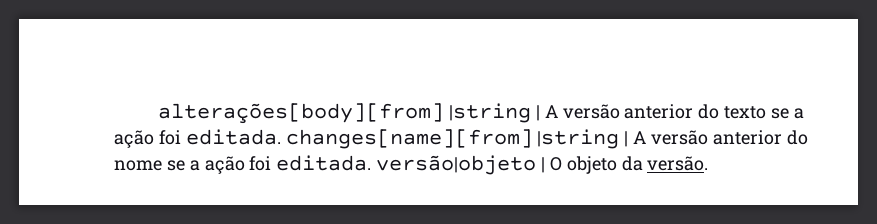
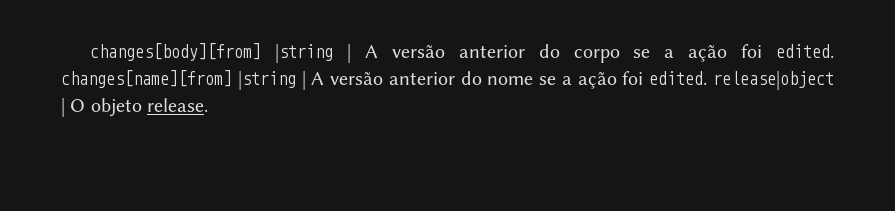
- alterações[body][from] |string | A versão anterior do texto se a ação foi editada. changes[name][from] |string | A versão anterior do nome se a ação foi editada. versão|objeto | O objeto da versão.
+ changes[body][from] |string | A versão anterior do corpo se a ação foi edited. changes[name][from] |string | A versão anterior do nome se a ação foi edited. release|object | O objeto release.

